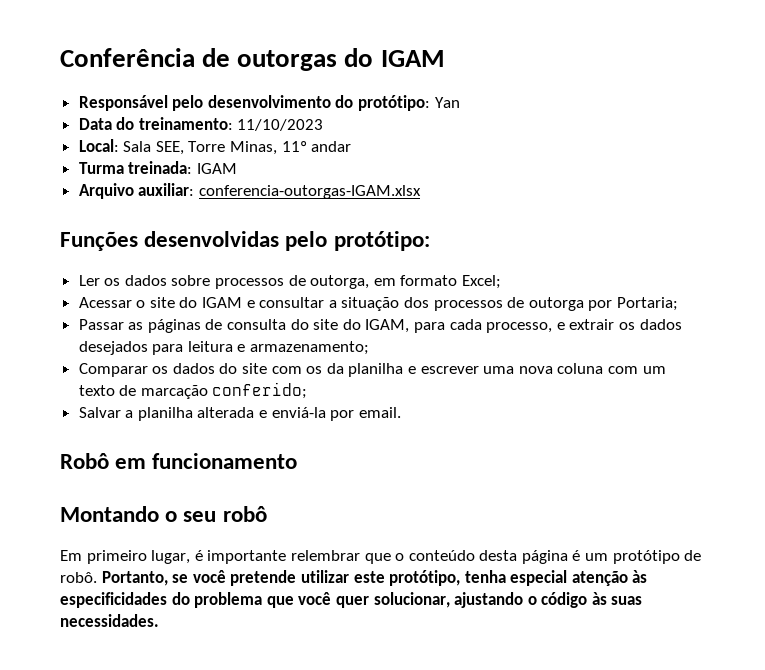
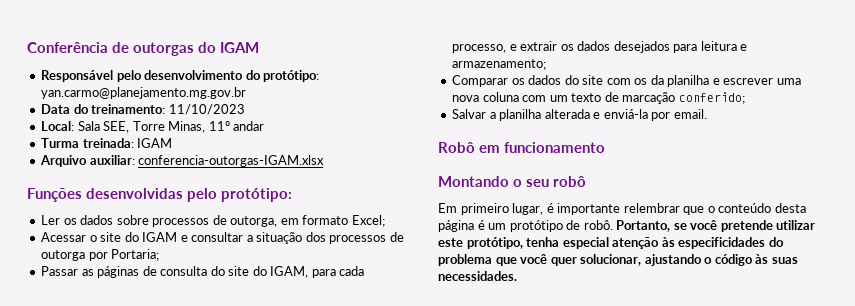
- Responsável pelo desenvolvimento do protótipo: Yan
+ Responsável pelo desenvolvimento do protótipo: yan.carmo@planejamento.mg.gov.br

